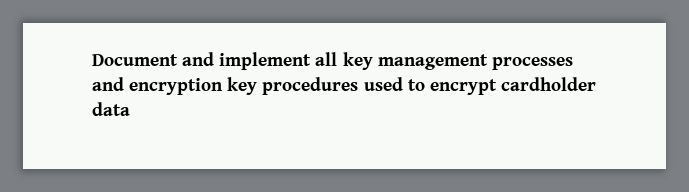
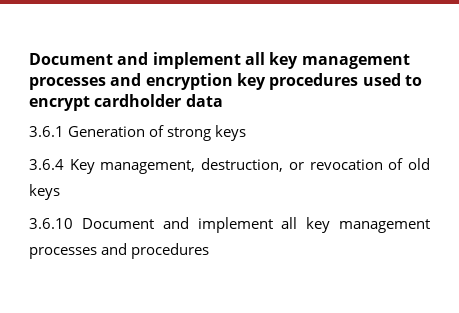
+ 3.6.1 Generation of strong keys
+ 3.6.4 Key management, destruction, or revocation of old keys
+ 3.6.10 Document and implement all key management processes and procedures

